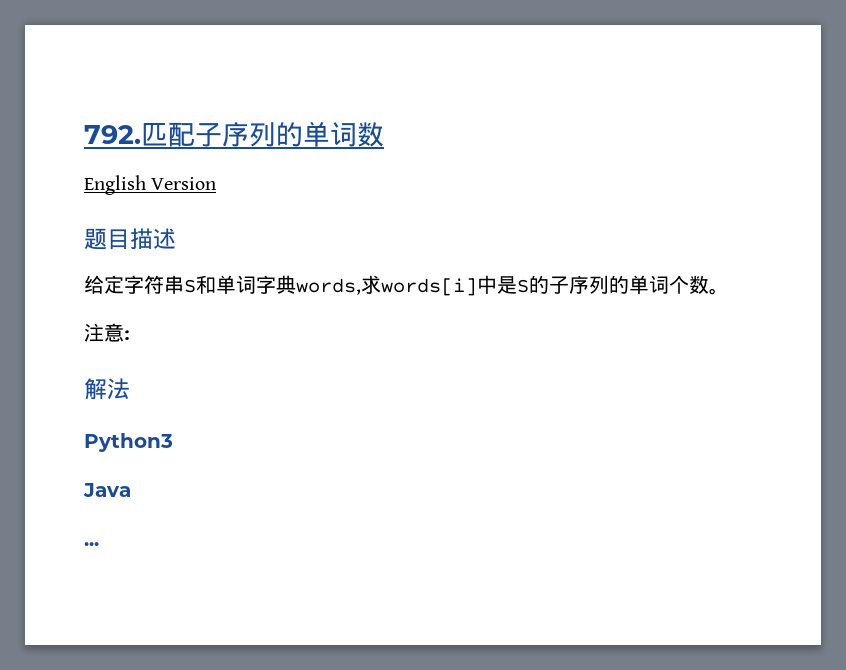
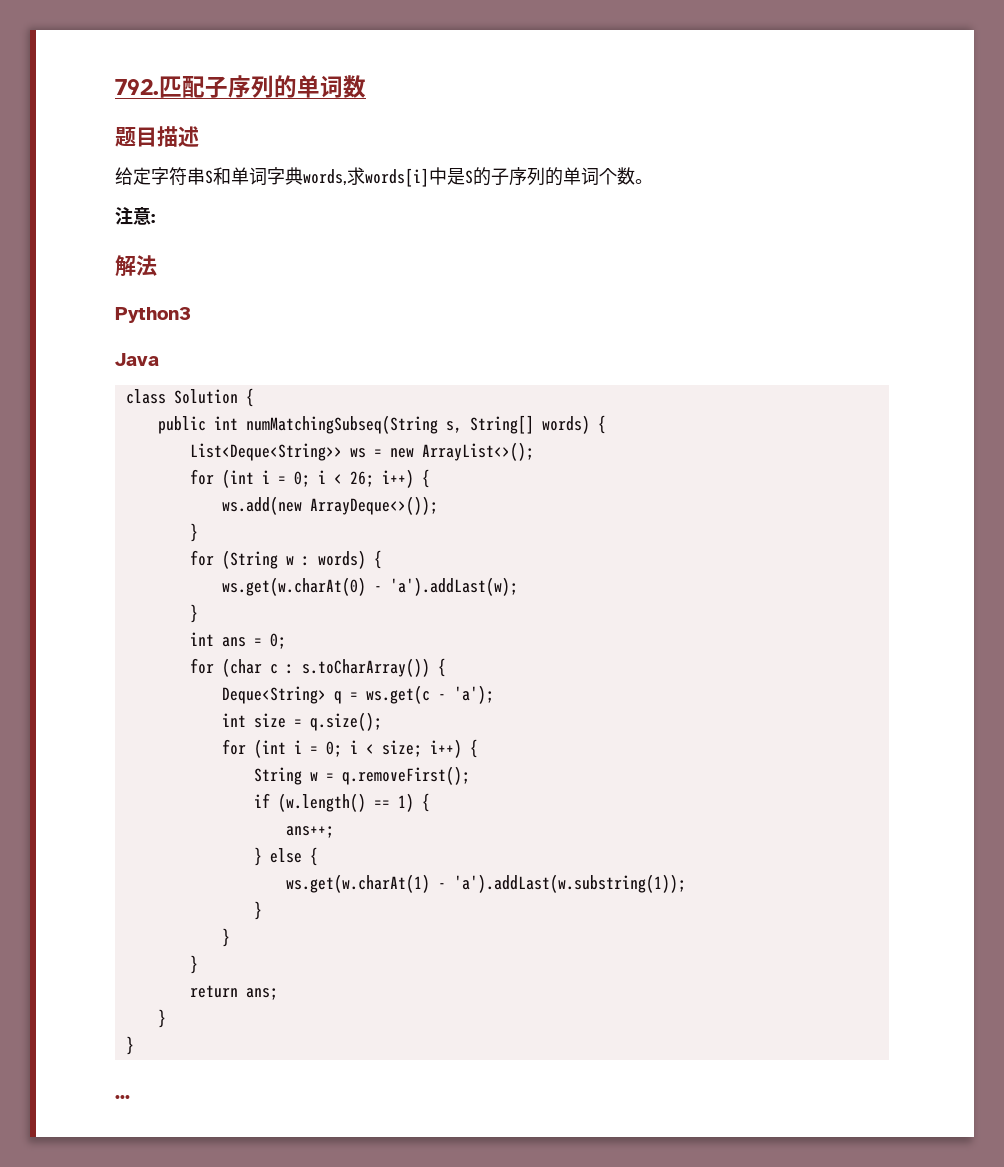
- English Version
+ class Solution {
+ public int numMatchingSubseq(String s, String[] words) {
+ List<Deque<String>> ws = new ArrayList<>();
+ for (int i = 0; i < 26; i++) {
+ ws.add(new ArrayDeque<>());
+ }
+ for (String w : words) {
+ ws.get(w.charAt(0) - 'a').addLast(w);
+ }
+ int ans = 0;
+ for (char c : s.toCharArray()) {
+ Deque<String> q = ws.get(c - 'a');
+ int size = q.size();
+ for (int i = 0; i < size; i++) {
+ String w = q.removeFirst();
+ if (w.length() == 1) {
+ ans++;
+ } else {
+ ws.get(w.charAt(1) - 'a').addLast(w.substring(1));
+ }
+ }
+ }
+ return ans;
+ }
+ }

